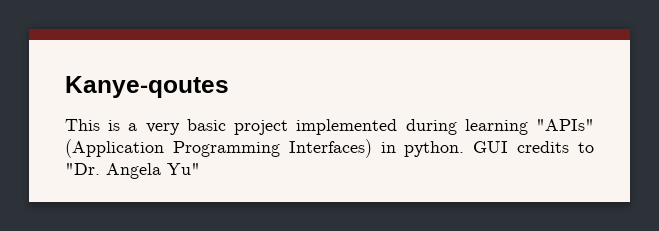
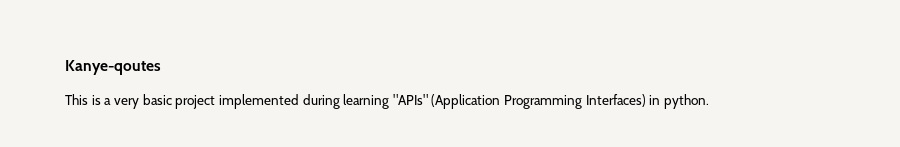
- GUI credits to "Dr. Angela Yu"

